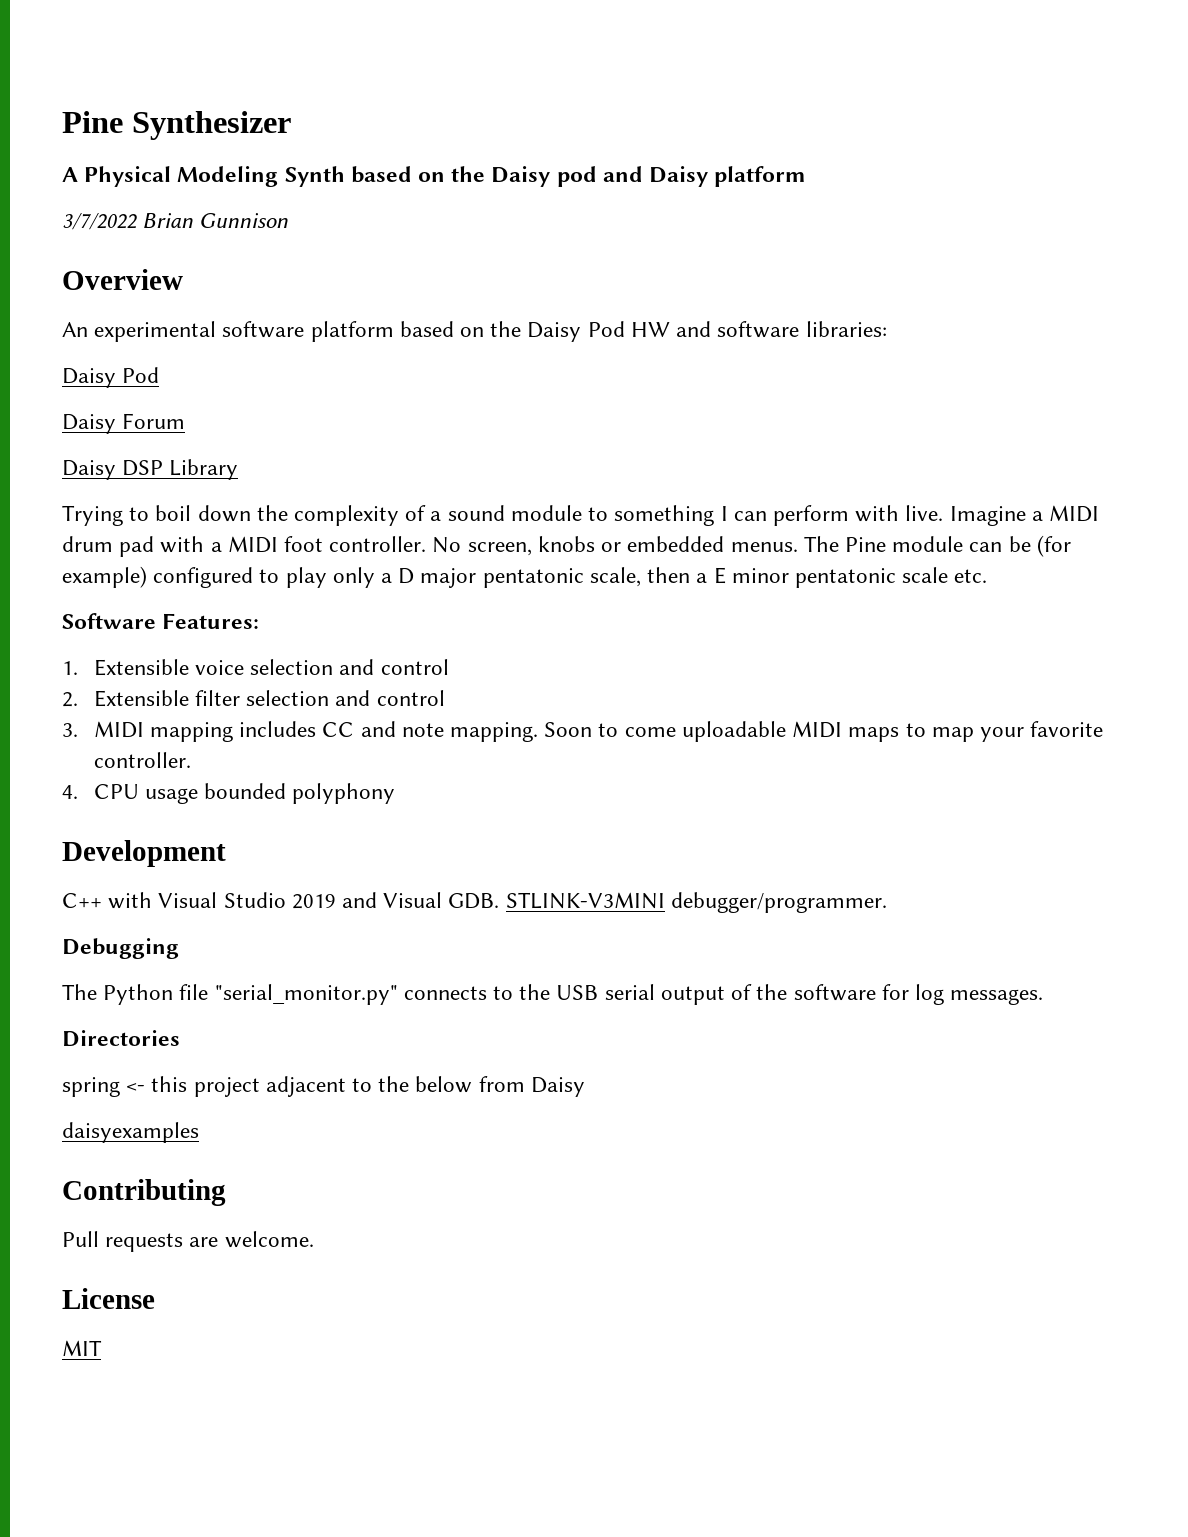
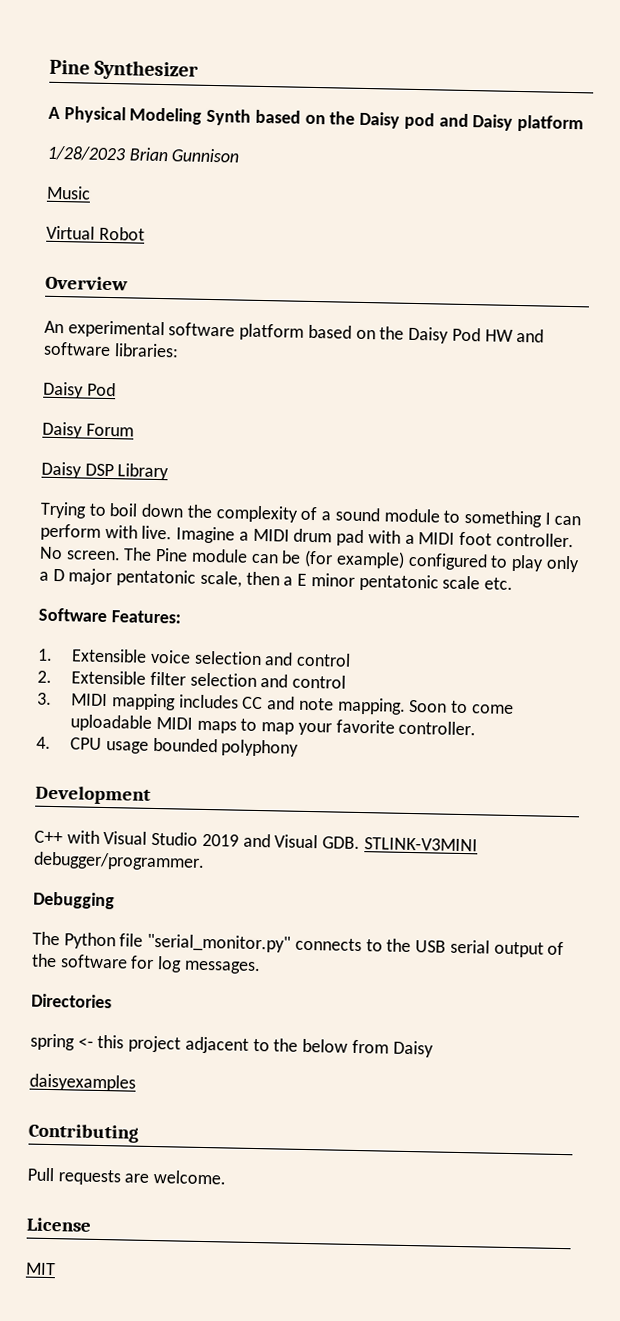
- 3/7/2022 Brian Gunnison
+ 1/28/2023 Brian Gunnison
+ Music
+ Virtual Robot
- No screen, knobs or embedded menus.
+ No screen.

